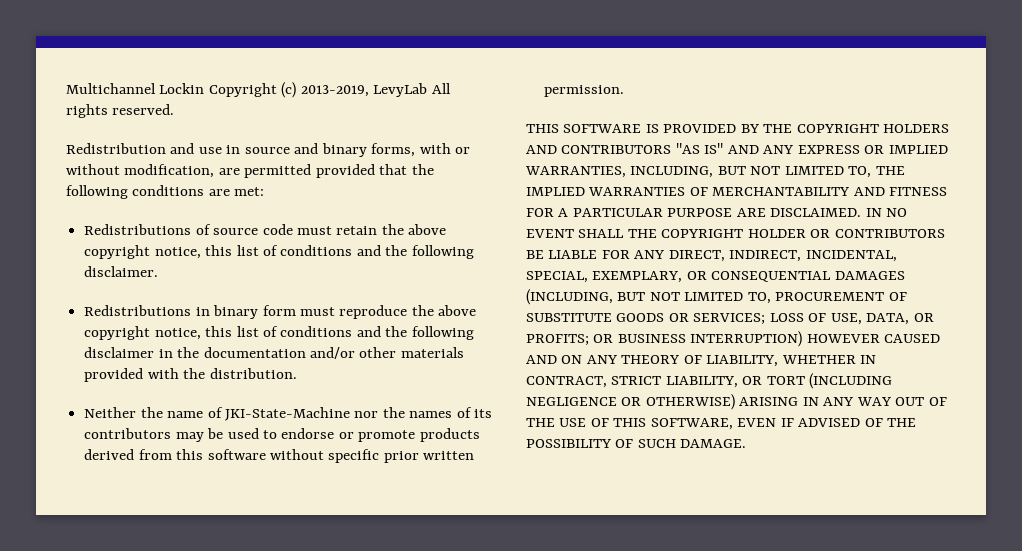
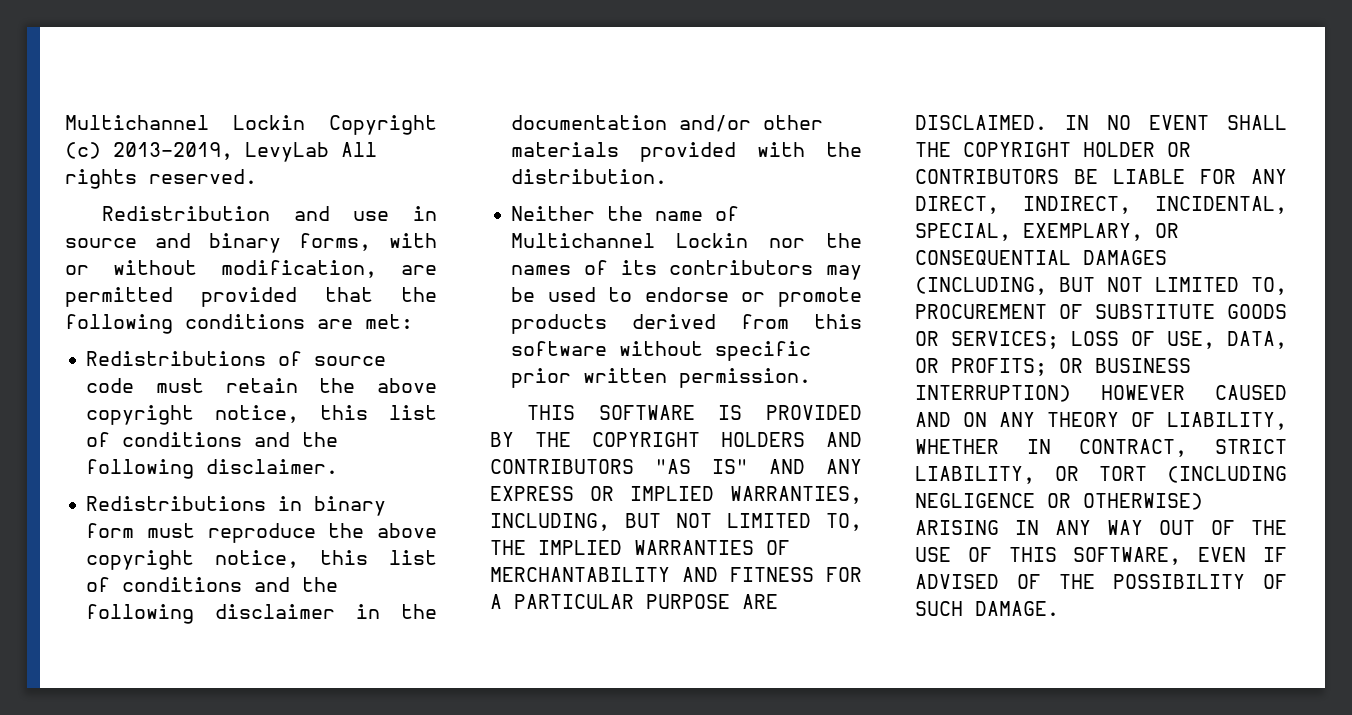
- Neither the name of JKI-State-Machine nor the names of its contributors may be used to endorse or promote products derived from this software without specific prior written permission.
+ Neither the name of Multichannel Lockin nor the names of its contributors may be used to endorse or promote products derived from this software without specific prior written permission.

